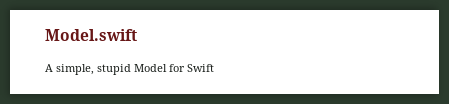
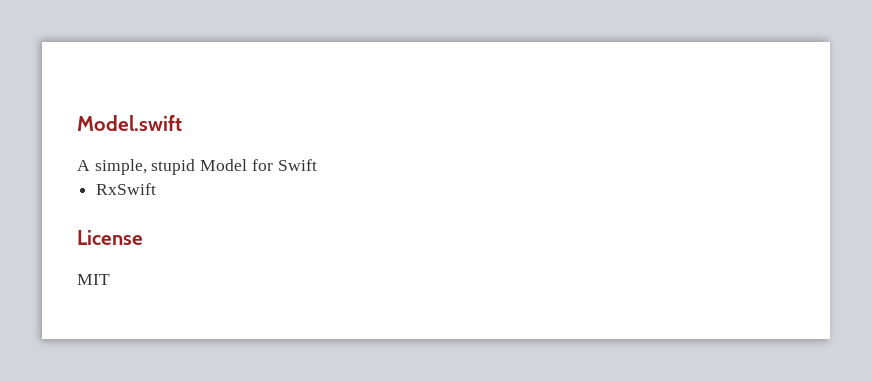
+ RxSwift
+ License
+ MIT

